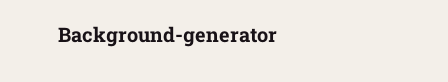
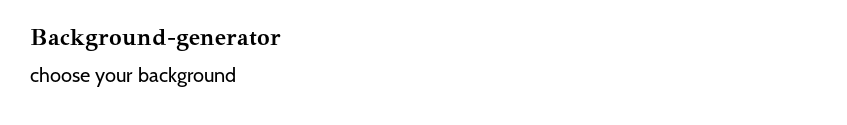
+ choose your background

